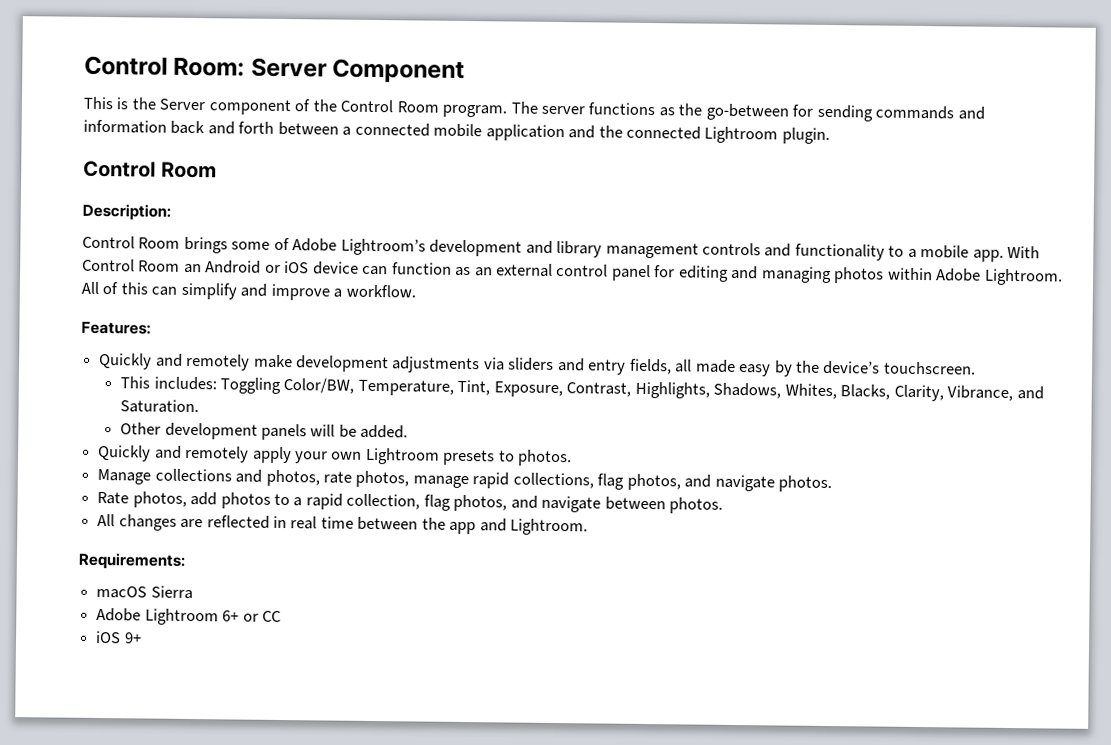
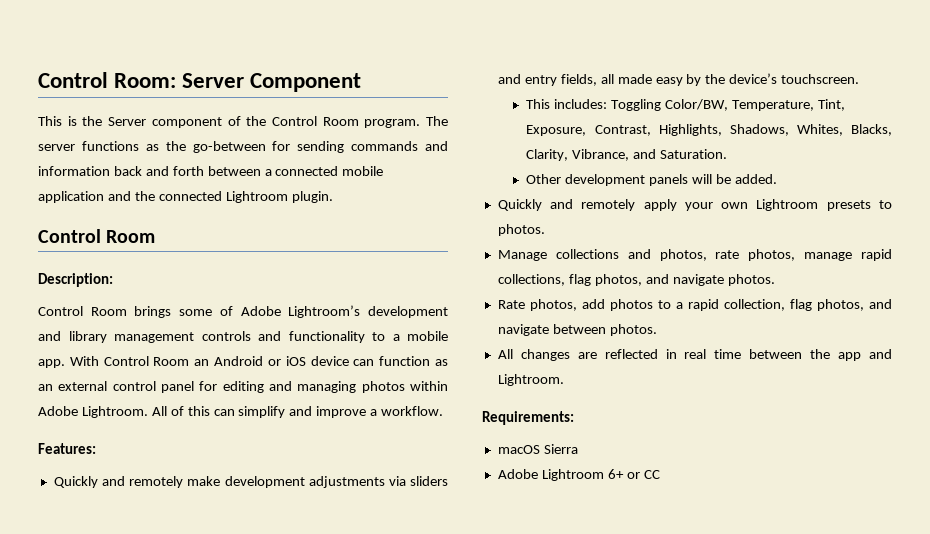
- iOS 9+

